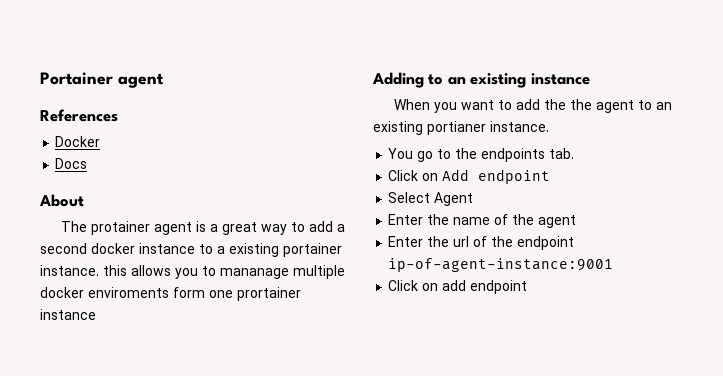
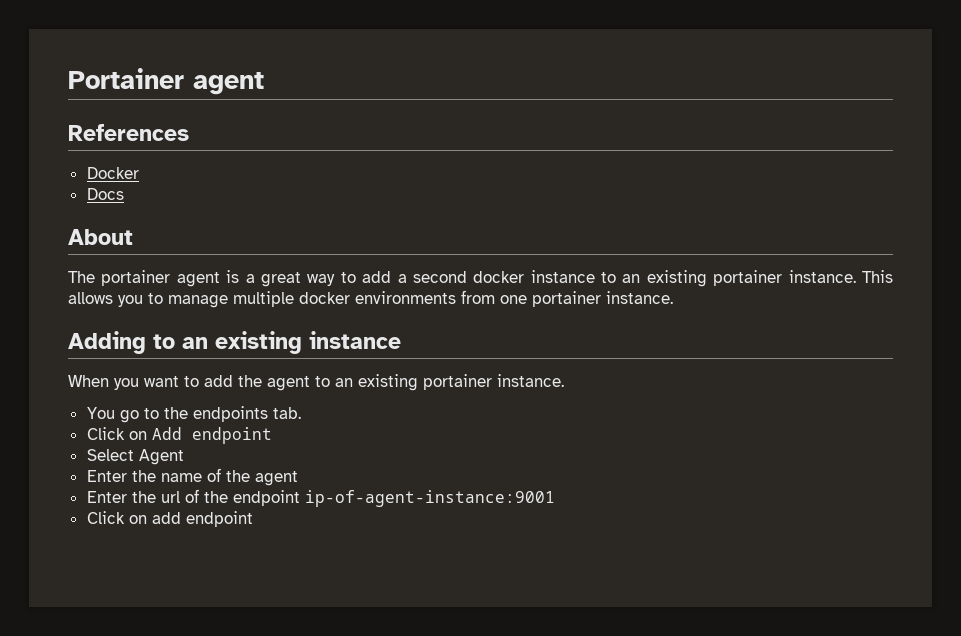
- The protainer agent is a great way to add a second docker instance to a existing portainer instance. this allows you to mananage multiple docker enviroments form one prortainer instance
+ The portainer agent is a great way to add a second docker instance to an existing portainer instance. This allows you to manage multiple docker environments from one portainer instance.
- When you want to add the the agent to an existing portianer instance.
+ When you want to add the agent to an existing portainer instance.

